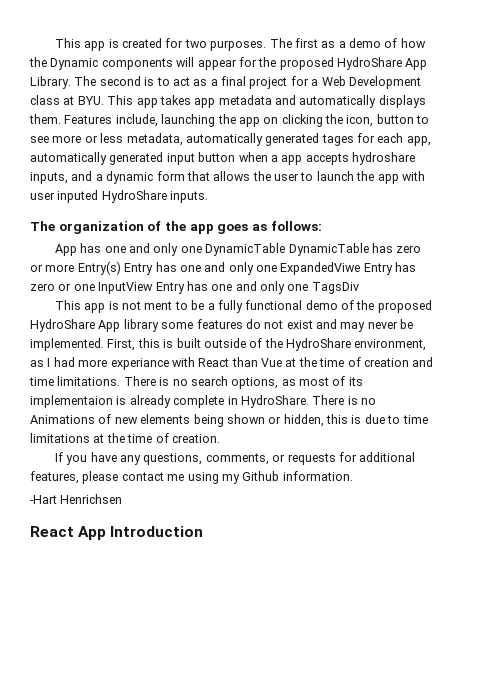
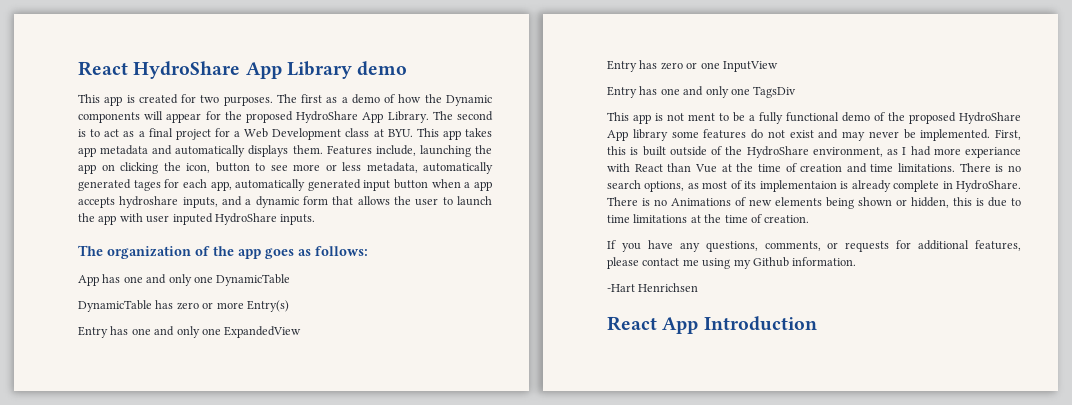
+ React HydroShare App Library demo
- App has one and only one DynamicTable DynamicTable has zero or more Entry(s) Entry has one and only one ExpandedViwe Entry has zero or one InputView Entry has one and only one TagsDiv
+ App has one and only one DynamicTable
+ DynamicTable has zero or more Entry(s)
+ Entry has one and only one ExpandedView
+ Entry has zero or one InputView
+ Entry has one and only one TagsDiv

